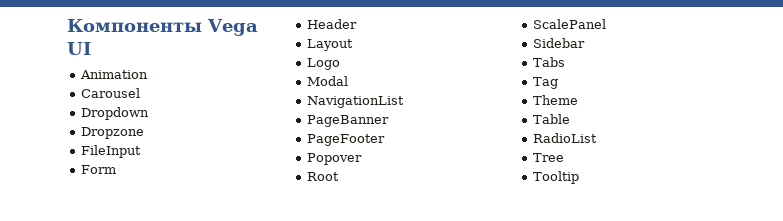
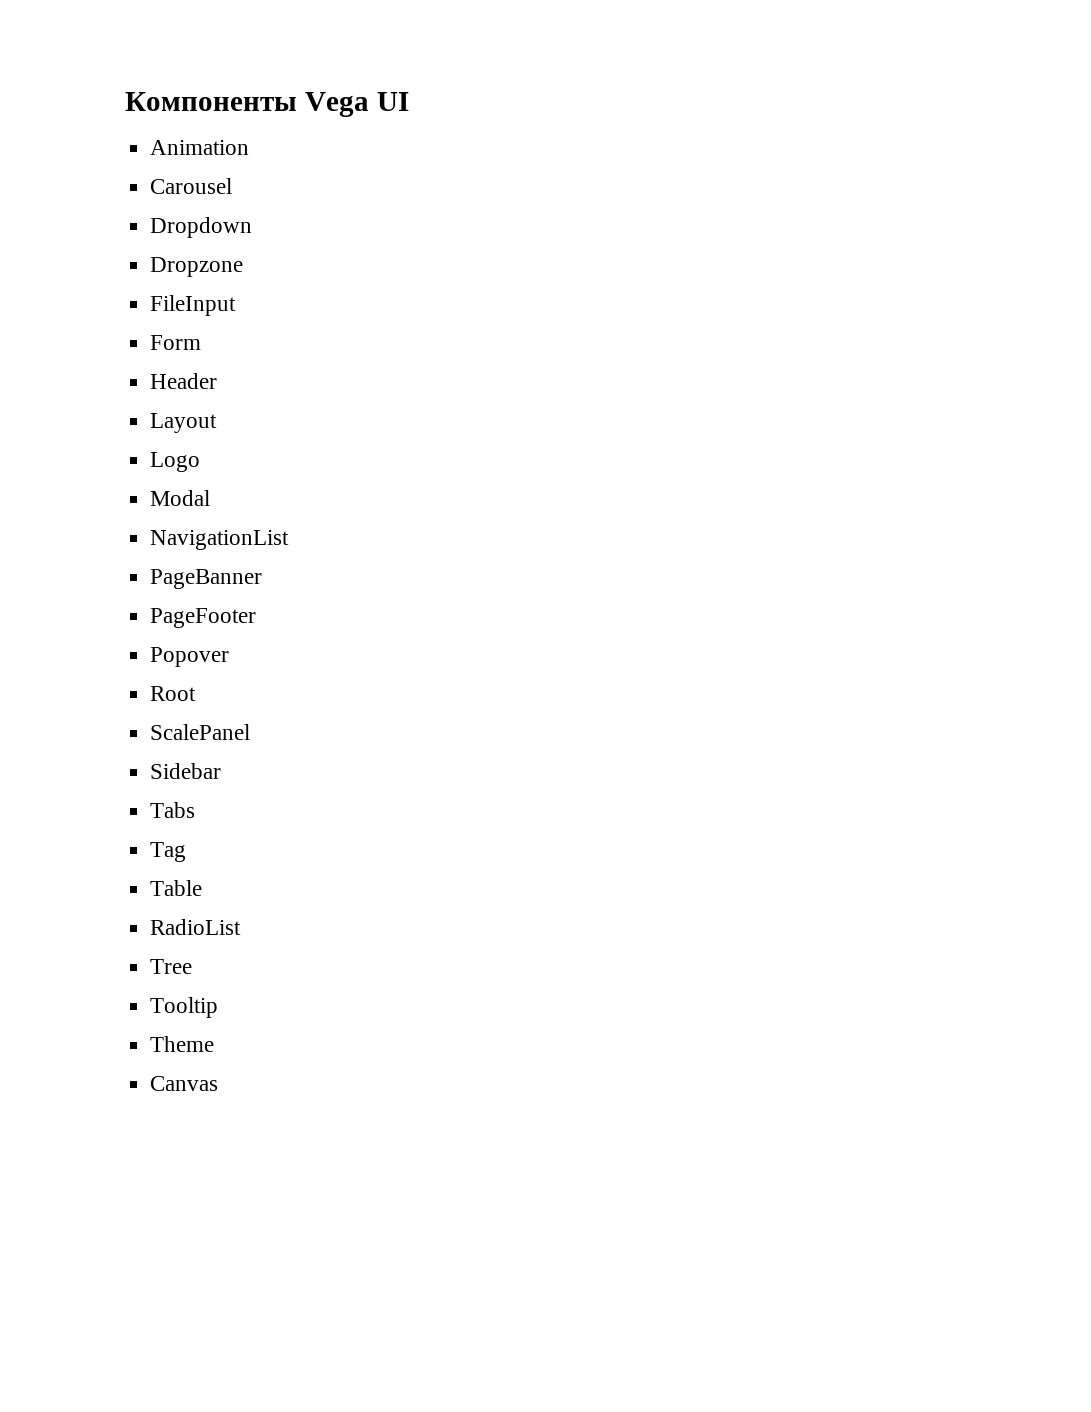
- Theme
+ Theme
+ Canvas

